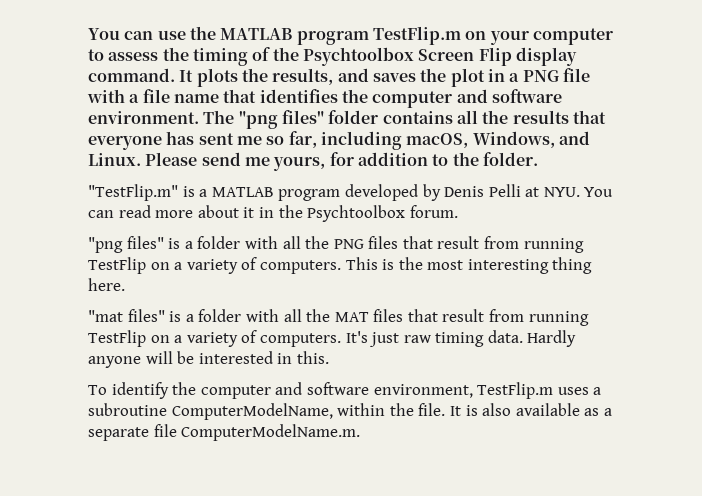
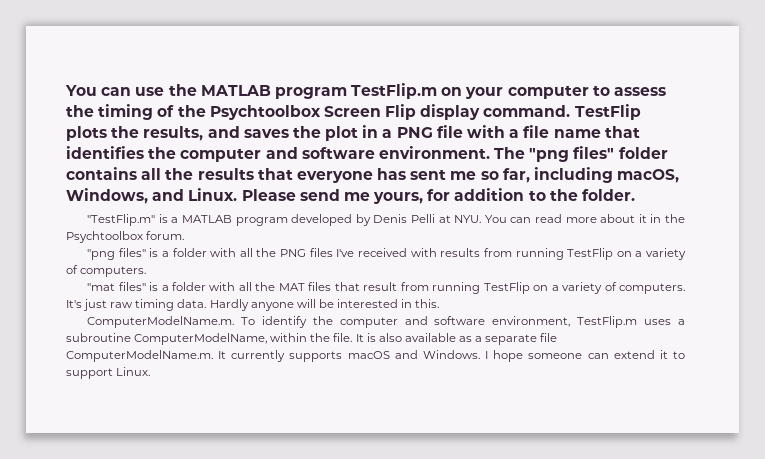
- It plots the results, and saves the plot in a PNG file with a file name that identifies the computer and software environment.
+ TestFlip plots the results, and saves the plot in a PNG file with a file name that identifies the computer and software environment.
- "png files" is a folder with all the PNG files that result from running TestFlip on a variety of computers. This is the most interesting thing here.
+ "png files" is a folder with all the PNG files I've received with results from running TestFlip on a variety of computers.
- To identify the computer and software environment, TestFlip.m uses a subroutine ComputerModelName, within the file.
+ ComputerModelName.m. To identify the computer and software environment, TestFlip.m uses a subroutine ComputerModelName, within the file.
- It is also available as a separate file ComputerModelName.m.
+ It is also available as a separate file ComputerModelName.m. It currently supports macOS and Windows. I hope someone can extend it to support Linux.

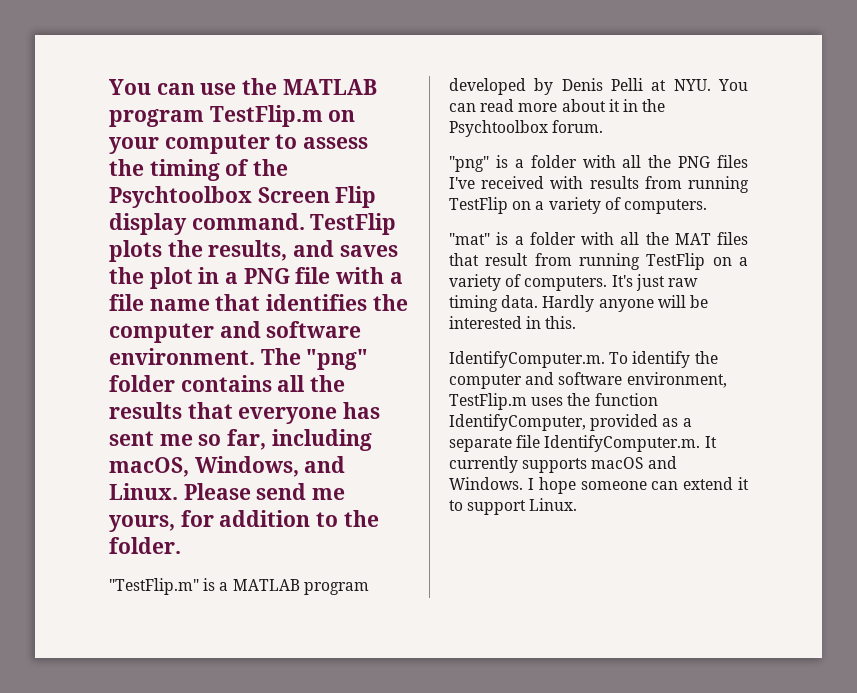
- The "png files" folder contains all the results that everyone has sent me so far, including macOS, Windows, and Linux.
+ The "png" folder contains all the results that everyone has sent me so far, including macOS, Windows, and Linux.
- "png files" is a folder with all the PNG files I've received with results from running TestFlip on a variety of computers.
+ "png" is a folder with all the PNG files I've received with results from running TestFlip on a variety of computers.
- "mat files" is a folder with all the MAT files that result from running TestFlip on a variety of computers.
+ "mat" is a folder with all the MAT files that result from running TestFlip on a variety of computers.
- ComputerModelName.m. To identify the computer and software environment, TestFlip.m uses a subroutine ComputerModelName, within the file. It is also available as a separate file ComputerModelName.m. It currently supports macOS and Windows.
+ IdentifyComputer.m. To identify the computer and software environment, TestFlip.m uses the function IdentifyComputer, provided as a separate file IdentifyComputer.m. It currently supports macOS and Windows.

